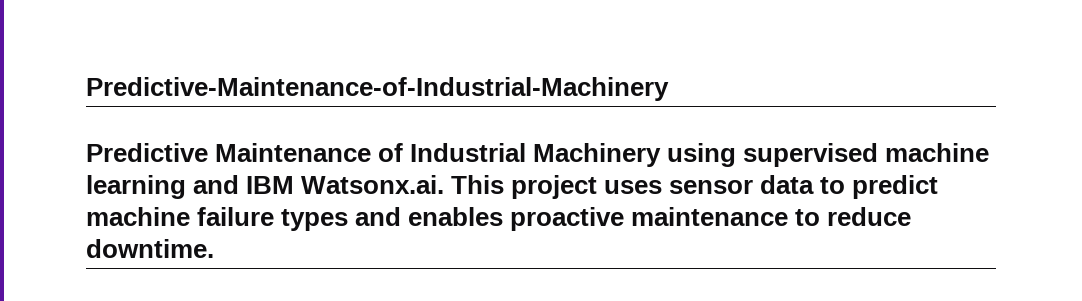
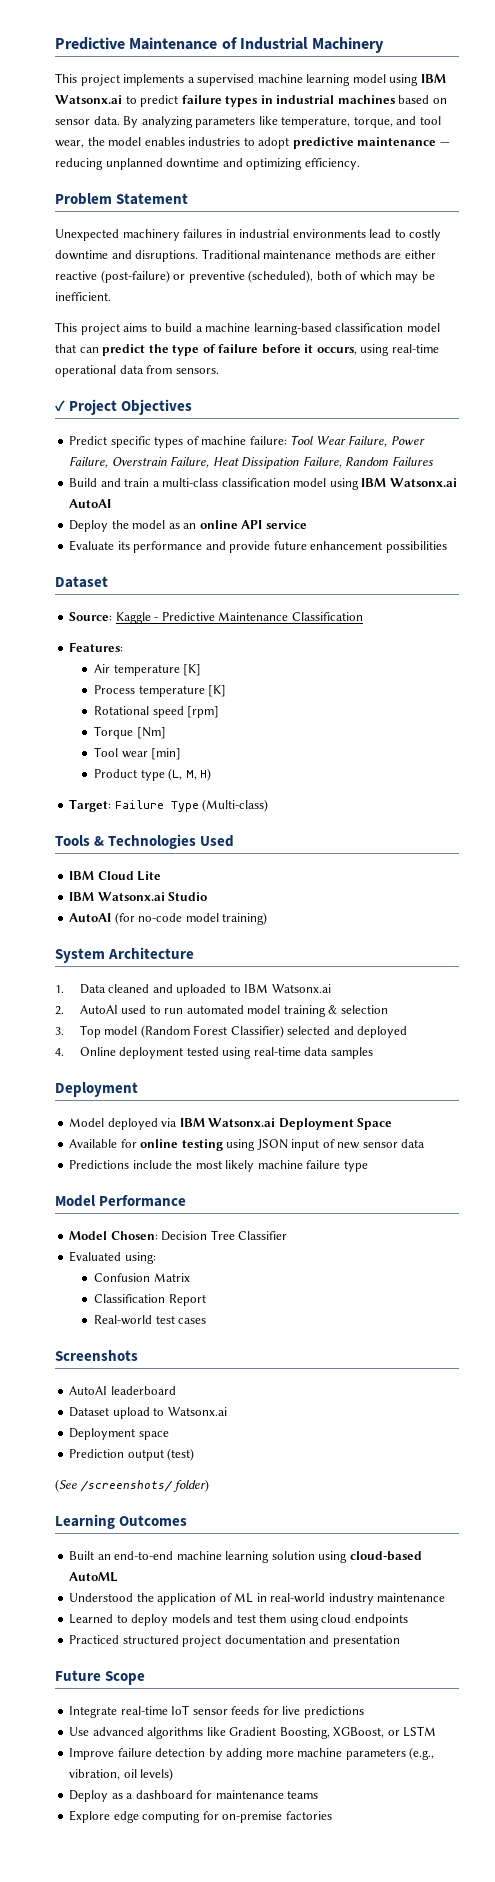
- Predictive-Maintenance-of-Industrial-Machinery
- Predictive Maintenance of Industrial Machinery using supervised machine learning and IBM Watsonx.ai. This project uses sensor data to predict machine failure types and enables proactive maintenance to reduce downtime.
+ Predictive Maintenance of Industrial Machinery
+ This project implements a supervised machine learning model using IBM Watsonx.ai to predict failure types in industrial machines based on sensor data. By analyzing parameters like temperature, torque, and tool wear, the model enables industries to adopt predictive maintenance — reducing unplanned downtime and optimizing efficiency.
+ Problem Statement
+ Unexpected machinery failures in industrial environments lead to costly downtime and disruptions. Traditional maintenance methods are either reactive (post-failure) or preventive (scheduled), both of which may be inefficient.
+ This project aims to build a machine learning-based classification model that can predict the type of failure before it occurs, using real-time operational data from sensors.
+ ✓ Project Objectives
+ Predict specific types of machine failure: Tool Wear Failure, Power Failure, Overstrain Failure, Heat Dissipation Failure, Random Failures
+ Build and train a multi-class classification model using IBM Watsonx.ai AutoAI
+ Deploy the model as an online API service
+ Evaluate its performance and provide future enhancement possibilities
+ Dataset
+ Source: Kaggle - Predictive Maintenance Classification
+ Features:
+ Air temperature [K]
+ Process temperature [K]
+ Rotational speed [rpm]
+ Torque [Nm]
+ Tool wear [min]
+ Product type (L, M, H)
+ Target: Failure Type (Multi-class)
+ Tools & Technologies Used
+ IBM Cloud Lite
+ IBM Watsonx.ai Studio
+ AutoAI (for no-code model training)
+ System Architecture
+ 1. Data cleaned and uploaded to IBM Watsonx.ai
+ 2. AutoAI used to run automated model training & selection
+ 3. Top model (Random Forest Classifier) selected and deployed
+ 4. Online deployment tested using real-time data samples
+ Deployment
+ Model deployed via IBM Watsonx.ai Deployment Space
+ Available for online testing using JSON input of new sensor data
+ Predictions include the most likely machine failure type
+ Model Performance
+ Model Chosen: Decision Tree Classifier
+ Evaluated using:
+ Confusion Matrix
+ Classification Report
+ Real-world test cases
+ Screenshots
+ AutoAI leaderboard
+ Dataset upload to Watsonx.ai
+ Deployment space
+ Prediction output (test)
+ (See /screenshots/ folder)
+ Learning Outcomes
+ Built an end-to-end machine learning solution using cloud-based AutoML
+ Understood the application of ML in real-world industry maintenance
+ Learned to deploy models and test them using cloud endpoints
+ Practiced structured project documentation and presentation
+ Future Scope
+ Integrate real-time IoT sensor feeds for live predictions
+ Use advanced algorithms like Gradient Boosting, XGBoost, or LSTM
+ Improve failure detection by adding more machine parameters (e.g., vibration, oil levels)
+ Deploy as a dashboard for maintenance teams
+ Explore edge computing for on-premise factories

